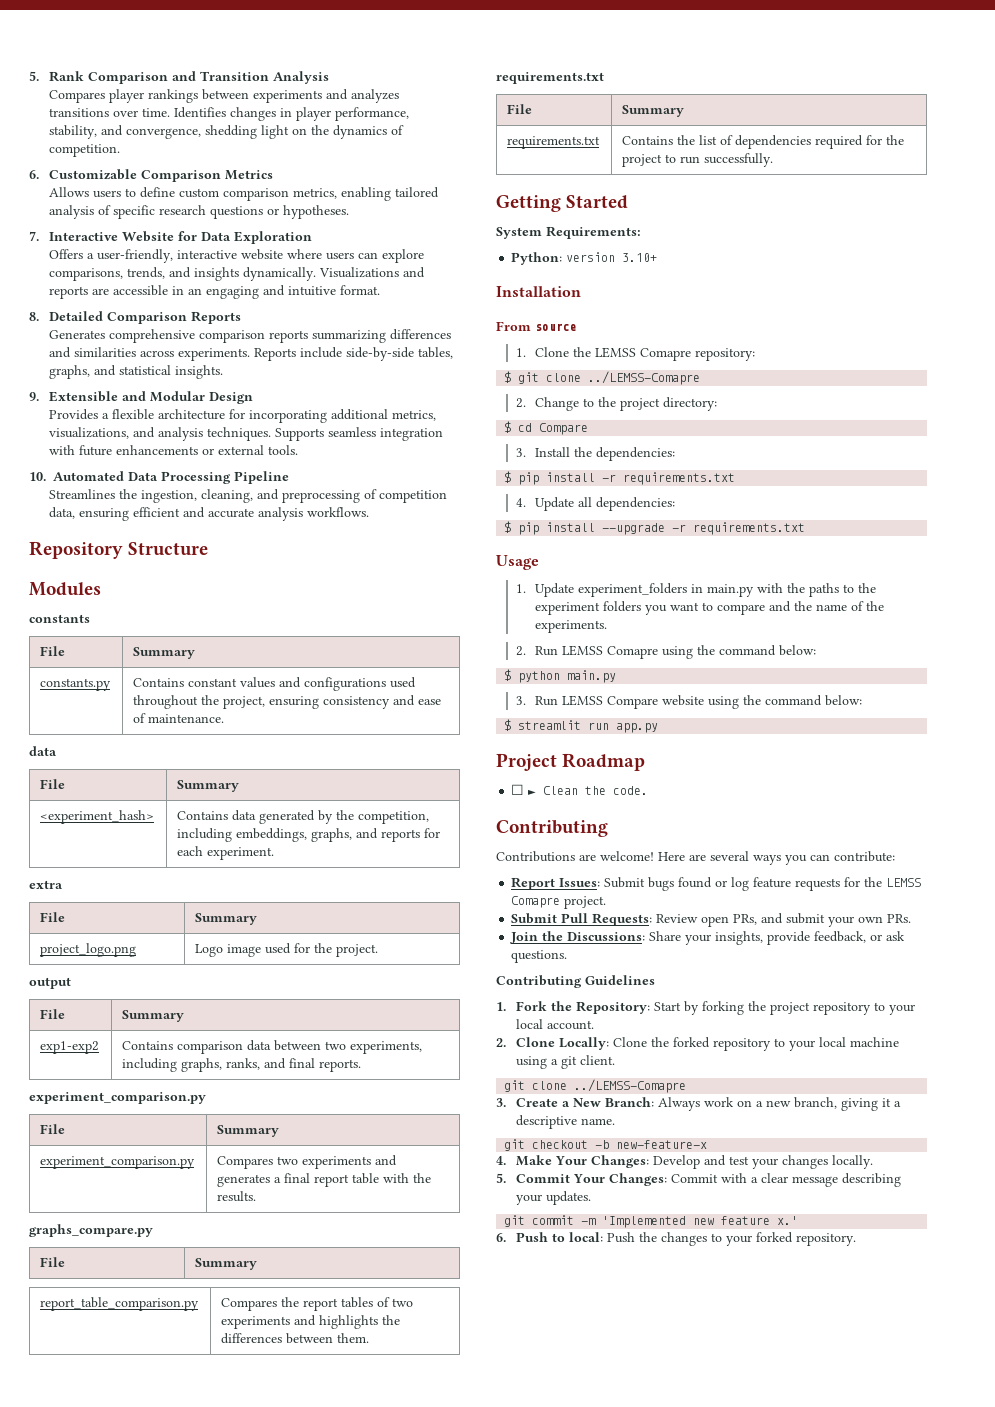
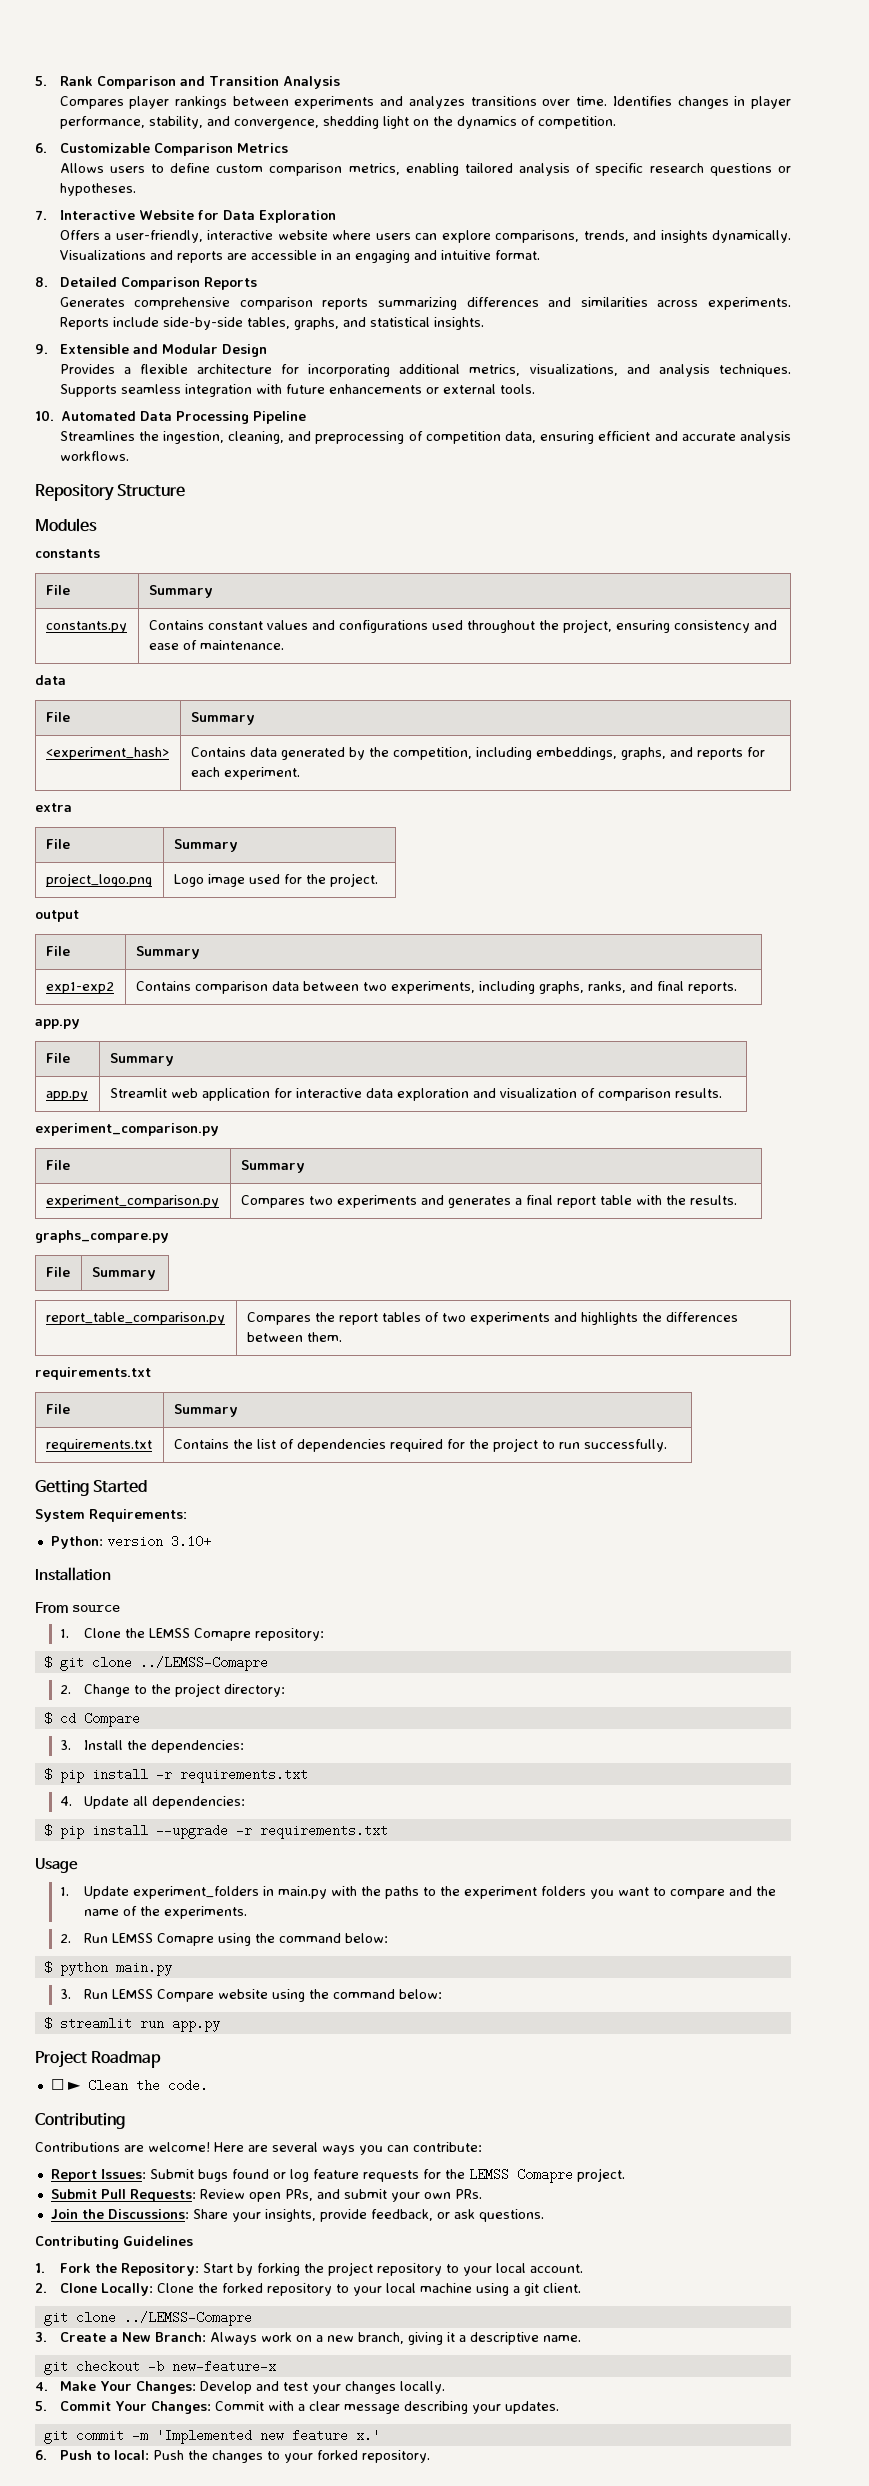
  exp1-exp2 | Contains comparison data between two experiments, including graphs, ranks, and final reports.
+ app.py
+ File | Summary
+ app.py | Streamlit web application for interactive data exploration and visualization of comparison results.

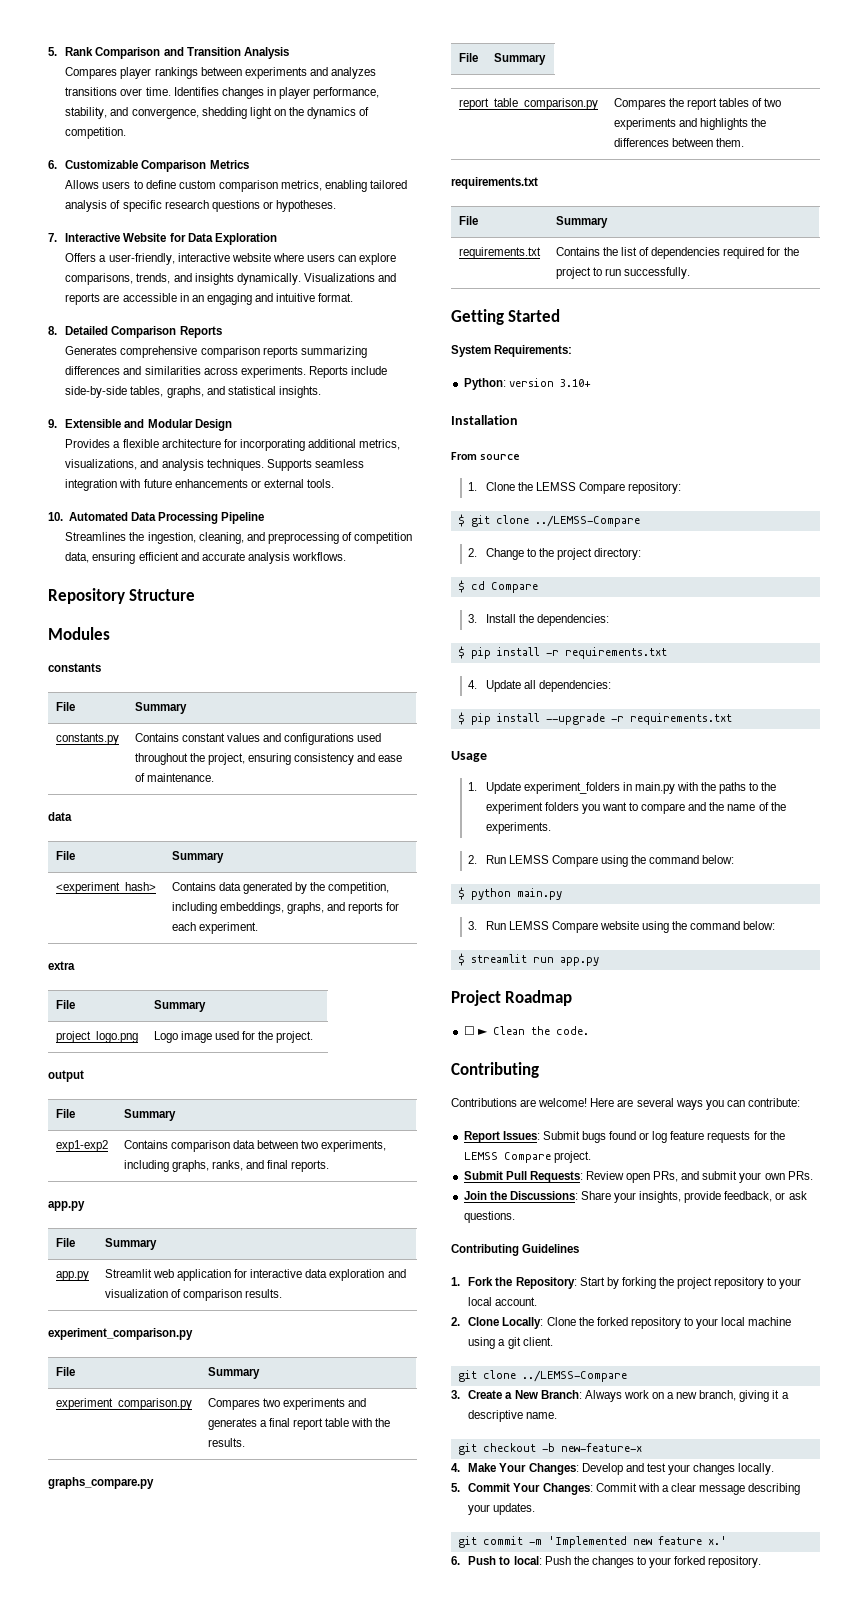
- 1. Clone the LEMSS Comapre repository:
+ 1. Clone the LEMSS Compare repository:
- $ git clone ../LEMSS-Comapre
+ $ git clone ../LEMSS-Compare
- 2. Run LEMSS Comapre using the command below:
+ 2. Run LEMSS Compare using the command below:
- Report Issues: Submit bugs found or log feature requests for the LEMSS Comapre project.
+ Report Issues: Submit bugs found or log feature requests for the LEMSS Compare project.
  2. Clone Locally: Clone the forked repository to your local machine using a git client.
- git clone ../LEMSS-Comapre
+ git clone ../LEMSS-Compare

